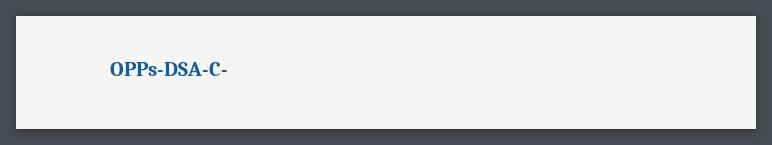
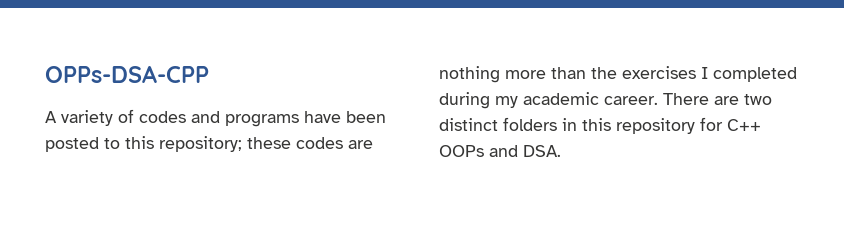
- OPPs-DSA-C-
+ OPPs-DSA-CPP
+ A variety of codes and programs have been posted to this repository; these codes are nothing more than the exercises I completed during my academic career. There are two distinct folders in this repository for C++ OOPs and DSA.

